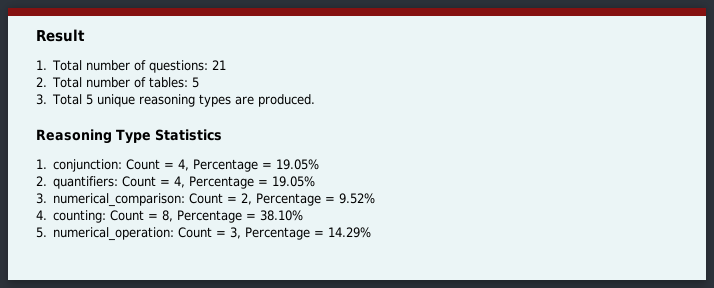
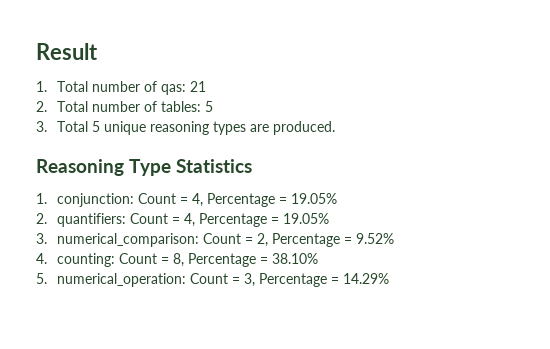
- 1. Total number of questions: 21
+ 1. Total number of qas: 21

